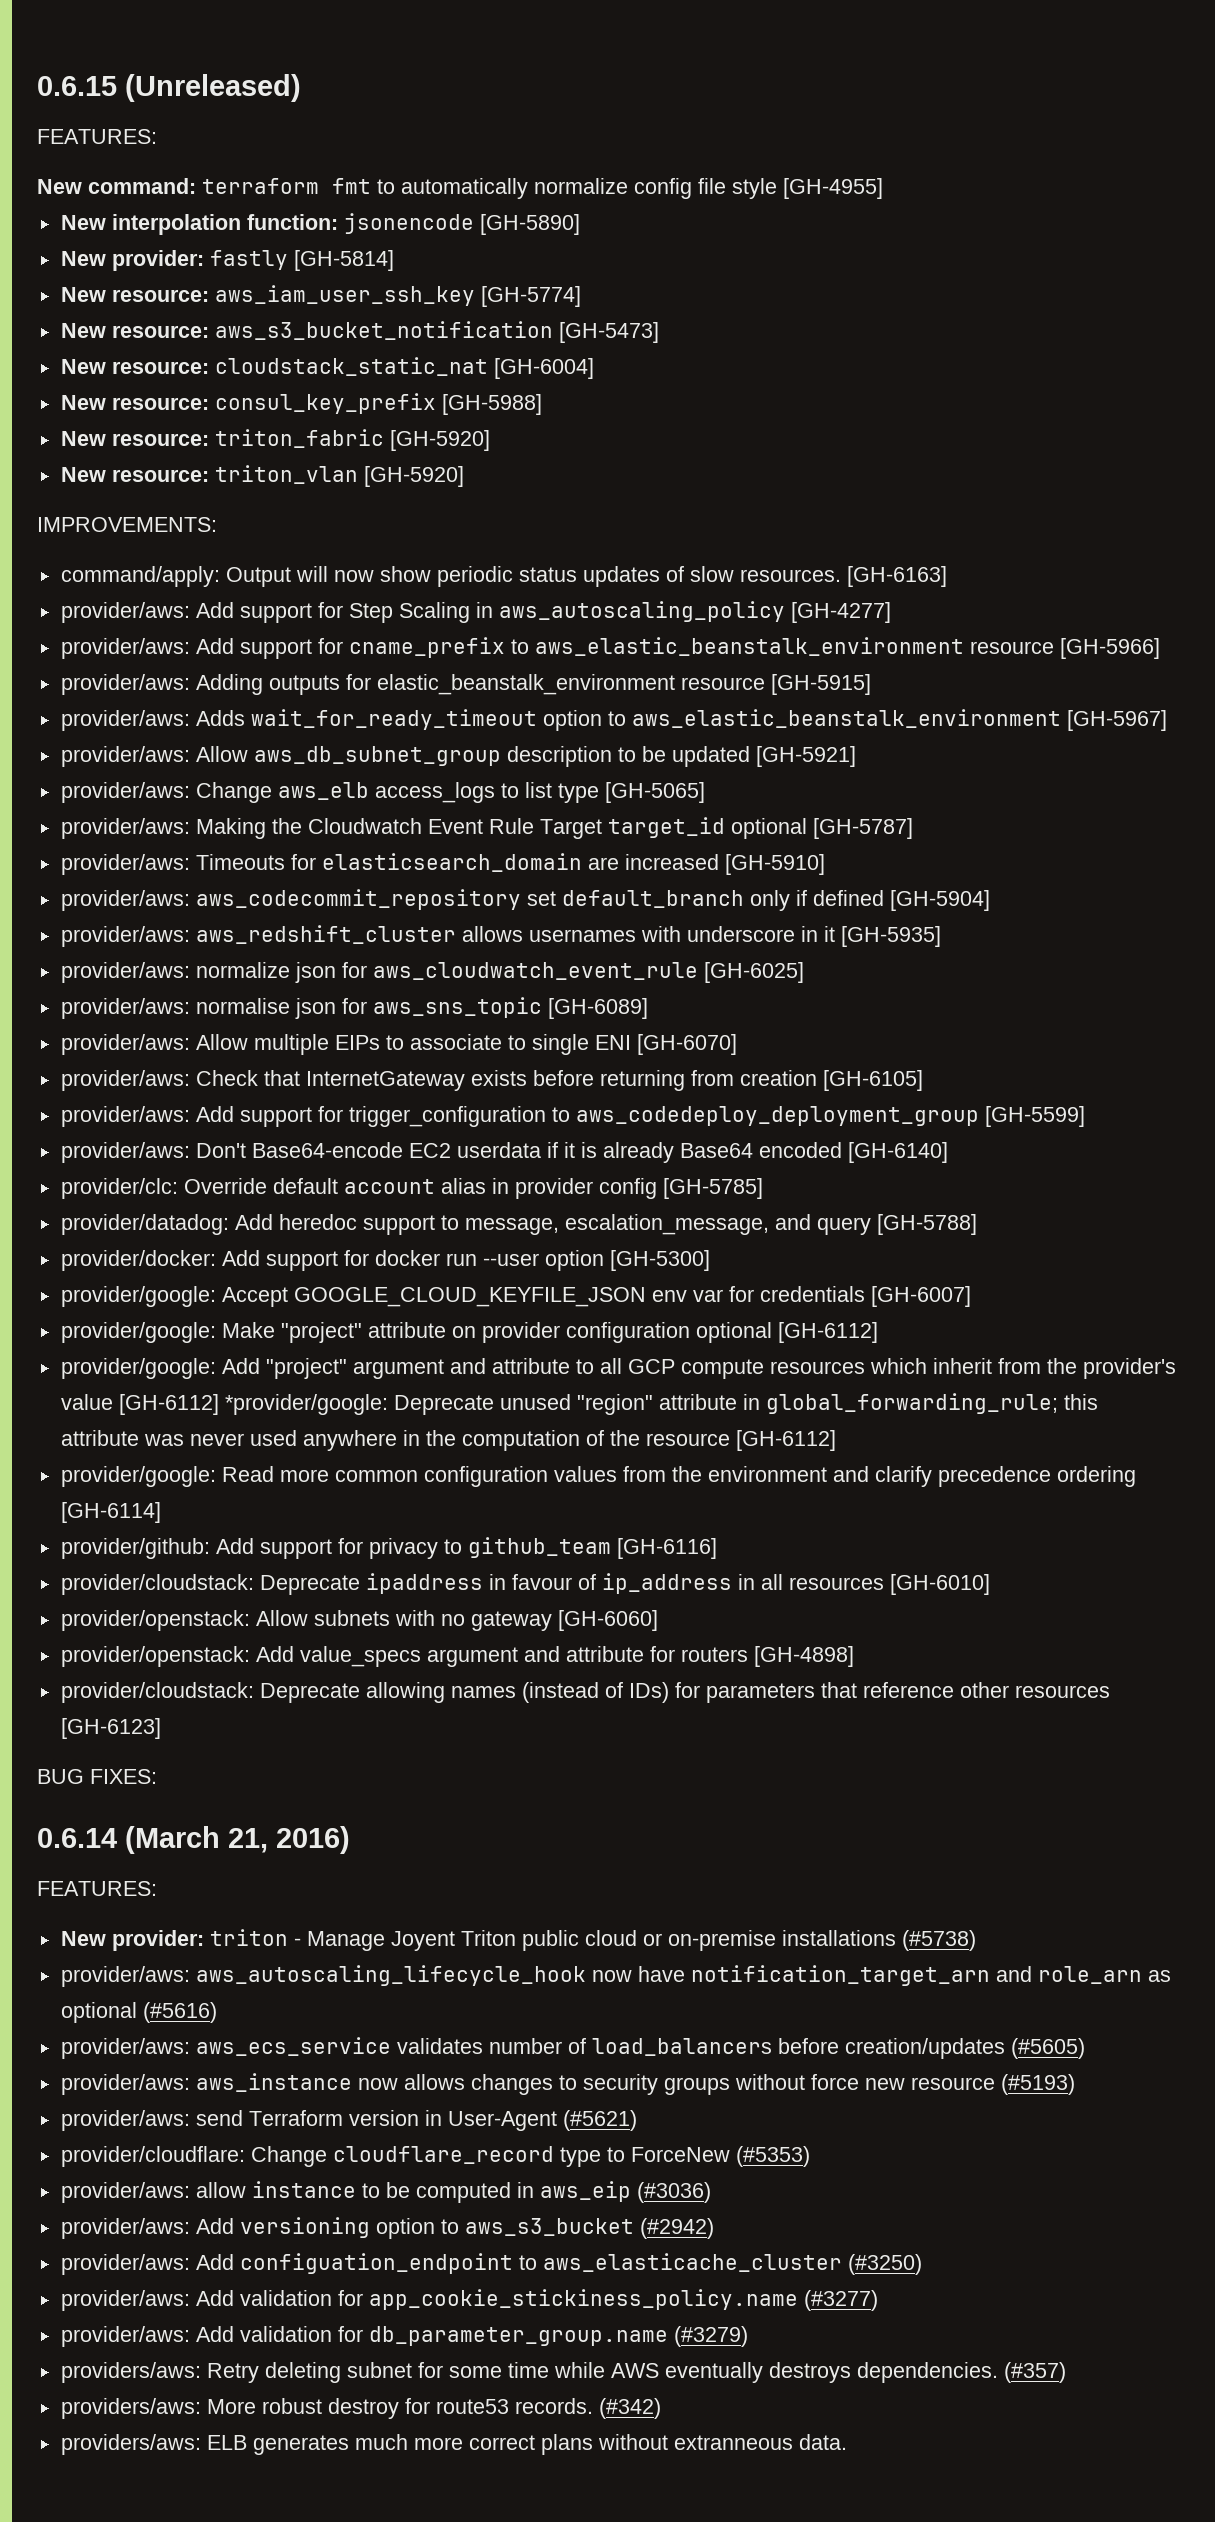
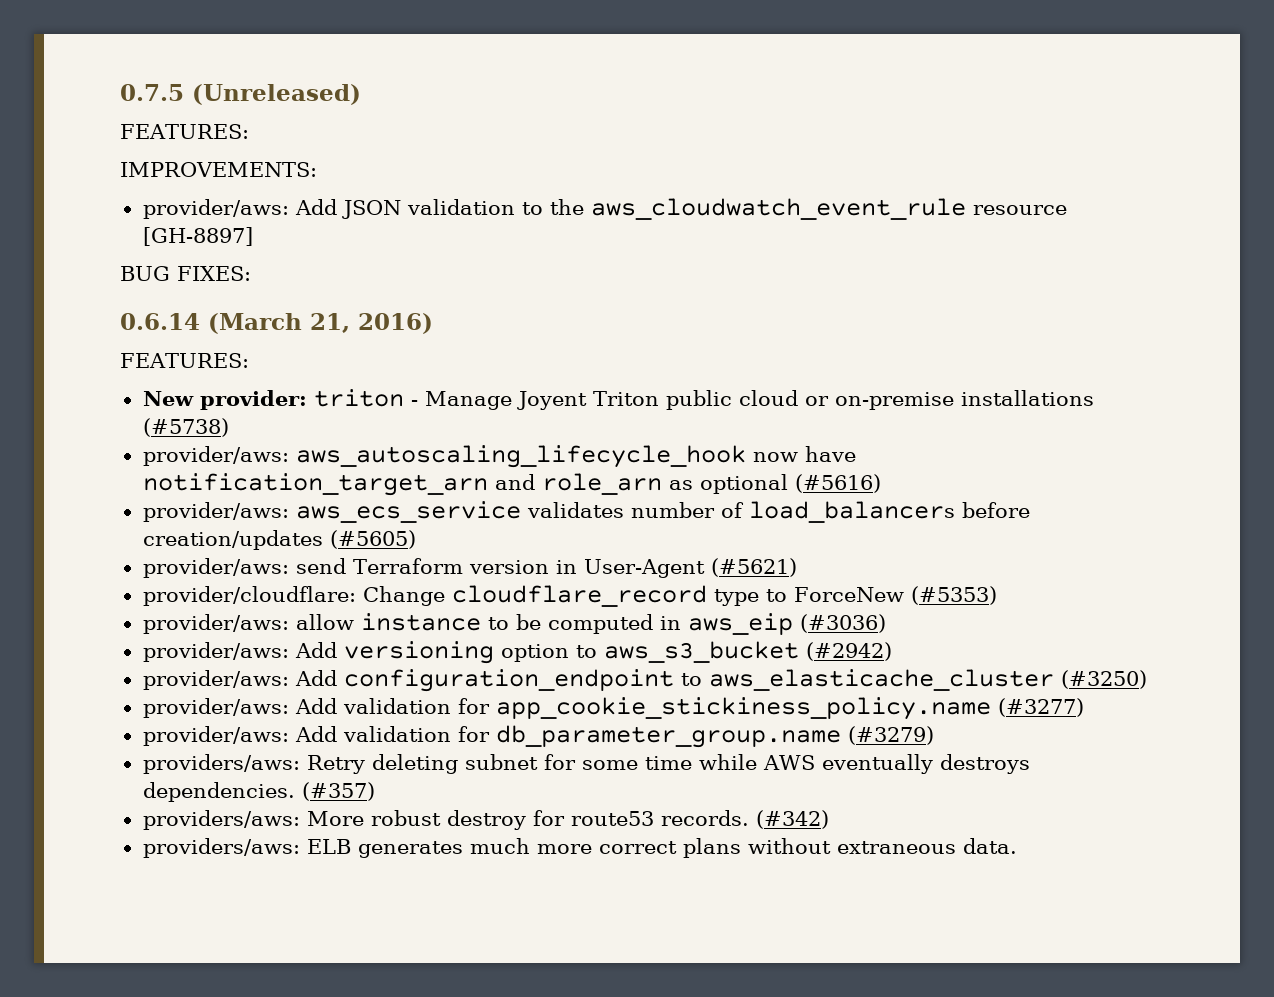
- 0.6.15 (Unreleased)
+ 0.7.5 (Unreleased)
- New command: terraform fmt to automatically normalize config file style [GH-4955]
- New interpolation function: jsonencode [GH-5890]
- New provider: fastly [GH-5814]
- New resource: aws_iam_user_ssh_key [GH-5774]
- New resource: aws_s3_bucket_notification [GH-5473]
- New resource: cloudstack_static_nat [GH-6004]
- New resource: consul_key_prefix [GH-5988]
- New resource: triton_fabric [GH-5920]
- New resource: triton_vlan [GH-5920]
  IMPROVEMENTS:
- command/apply: Output will now show periodic status updates of slow resources. [GH-6163]
- provider/aws: Add support for Step Scaling in aws_autoscaling_policy [GH-4277]
- provider/aws: Add support for cname_prefix to aws_elastic_beanstalk_environment resource [GH-5966]
- provider/aws: Adding outputs for elastic_beanstalk_environment resource [GH-5915]
- provider/aws: Adds wait_for_ready_timeout option to aws_elastic_beanstalk_environment [GH-5967]
- provider/aws: Allow aws_db_subnet_group description to be updated [GH-5921]
- provider/aws: Change aws_elb access_logs to list type [GH-5065]
- provider/aws: Making the Cloudwatch Event Rule Target target_id optional [GH-5787]
- provider/aws: Timeouts for elasticsearch_domain are increased [GH-5910]
- provider/aws: aws_codecommit_repository set default_branch only if defined [GH-5904]
- provider/aws: aws_redshift_cluster allows usernames with underscore in it [GH-5935]
- provider/aws: normalize json for aws_cloudwatch_event_rule [GH-6025]
- provider/aws: normalise json for aws_sns_topic [GH-6089]
- provider/aws: Allow multiple EIPs to associate to single ENI [GH-6070]
- provider/aws: Check that InternetGateway exists before returning from creation [GH-6105]
- provider/aws: Add support for trigger_configuration to aws_codedeploy_deployment_group [GH-5599]
- provider/aws: Don't Base64-encode EC2 userdata if it is already Base64 encoded [GH-6140]
- provider/clc: Override default account alias in provider config [GH-5785]
- provider/datadog: Add heredoc support to message, escalation_message, and query [GH-5788]
- provider/docker: Add support for docker run --user option [GH-5300]
- provider/google: Accept GOOGLE_CLOUD_KEYFILE_JSON env var for credentials [GH-6007]
- provider/google: Make "project" attribute on provider configuration optional [GH-6112]
- provider/google: Add "project" argument and attribute to all GCP compute resources which inherit from the provider's value [GH-6112] *provider/google: Deprecate unused "region" attribute in global_forwarding_rule; this attribute was never used anywhere in the computation of the resource [GH-6112]
- provider/google: Read more common configuration values from the environment and clarify precedence ordering [GH-6114]
- provider/github: Add support for privacy to github_team [GH-6116]
- provider/cloudstack: Deprecate ipaddress in favour of ip_address in all resources [GH-6010]
- provider/openstack: Allow subnets with no gateway [GH-6060]
- provider/openstack: Add value_specs argument and attribute for routers [GH-4898]
- provider/cloudstack: Deprecate allowing names (instead of IDs) for parameters that reference other resources [GH-6123]
+ provider/aws: Add JSON validation to the aws_cloudwatch_event_rule resource [GH-8897]
- provider/aws: aws_instance now allows changes to security groups without force new resource (#5193)
- provider/aws: Add configuation_endpoint to aws_elasticache_cluster (#3250)
+ provider/aws: Add configuration_endpoint to aws_elasticache_cluster (#3250)
- providers/aws: ELB generates much more correct plans without extranneous data.
+ providers/aws: ELB generates much more correct plans without extraneous data.

